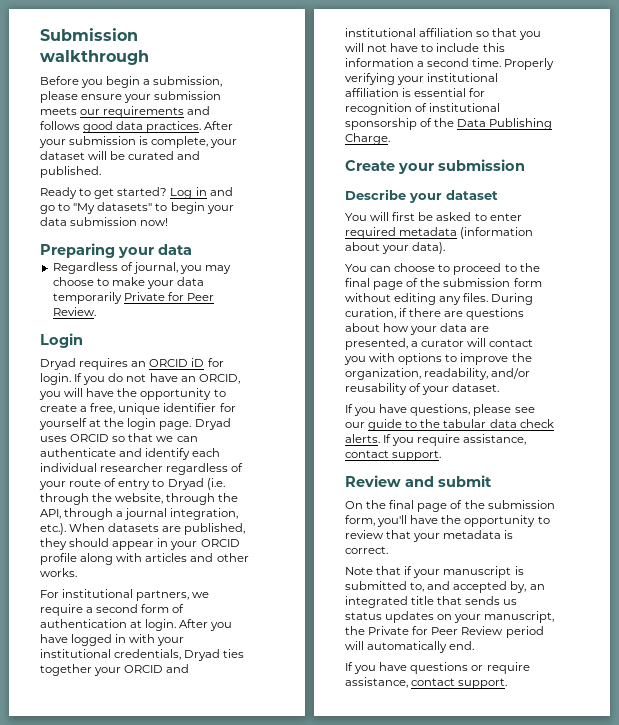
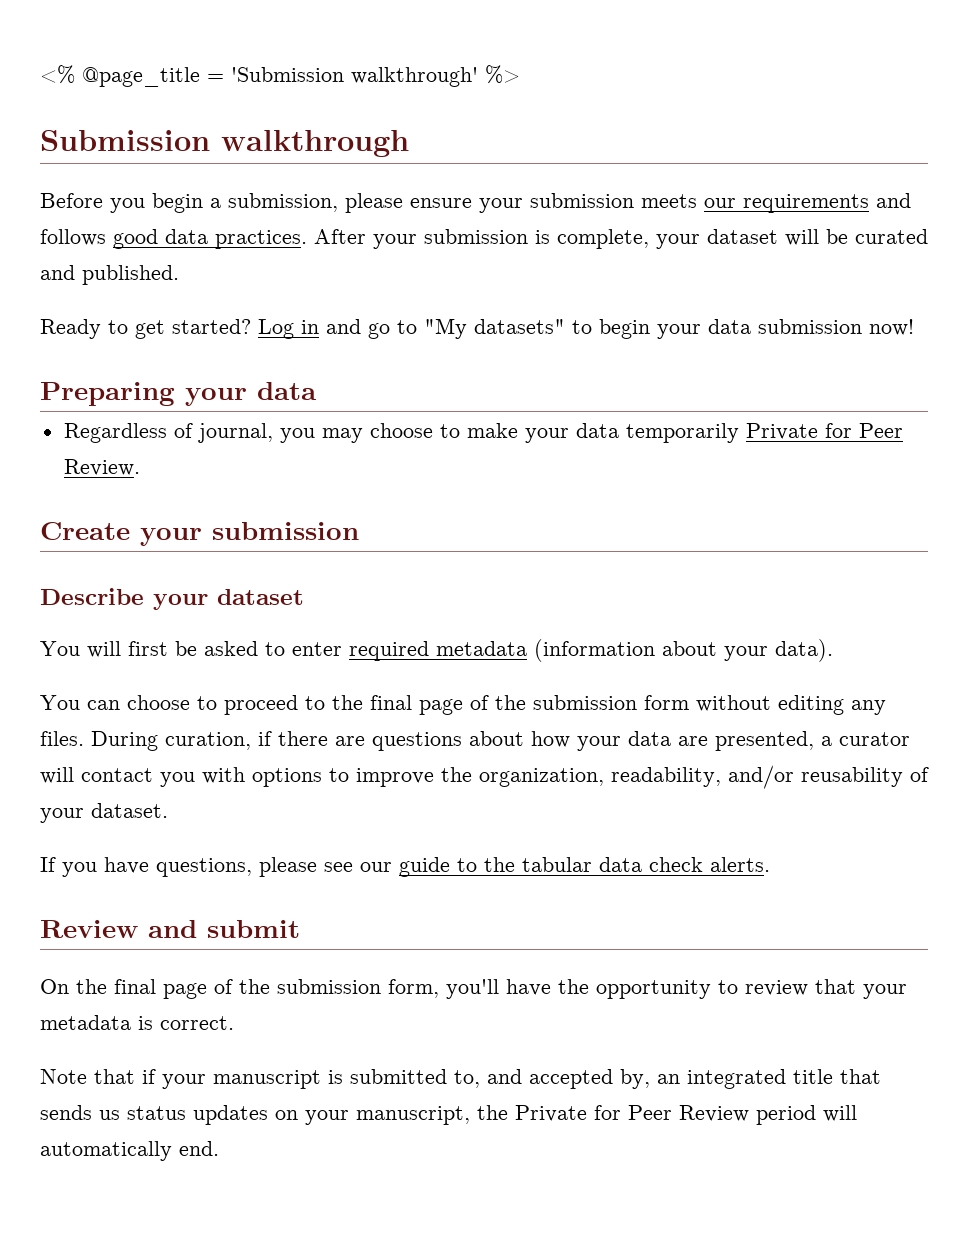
+ <% @page_title = 'Submission walkthrough' %>
- Login
- Dryad requires an ORCID iD for login. If you do not have an ORCID, you will have the opportunity to create a free, unique identifier for yourself at the login page. Dryad uses ORCID so that we can authenticate and identify each individual researcher regardless of your route of entry to Dryad (i.e. through the website, through the API, through a journal integration, etc.). When datasets are published, they should appear in your ORCID profile along with articles and other works.
- For institutional partners, we require a second form of authentication at login. After you have logged in with your institutional credentials, Dryad ties together your ORCID and institutional affiliation so that you will not have to include this information a second time. Properly verifying your institutional affiliation is essential for recognition of institutional sponsorship of the Data Publishing Charge.
- If you require assistance, contact support.
- If you have questions or require assistance, contact support.

